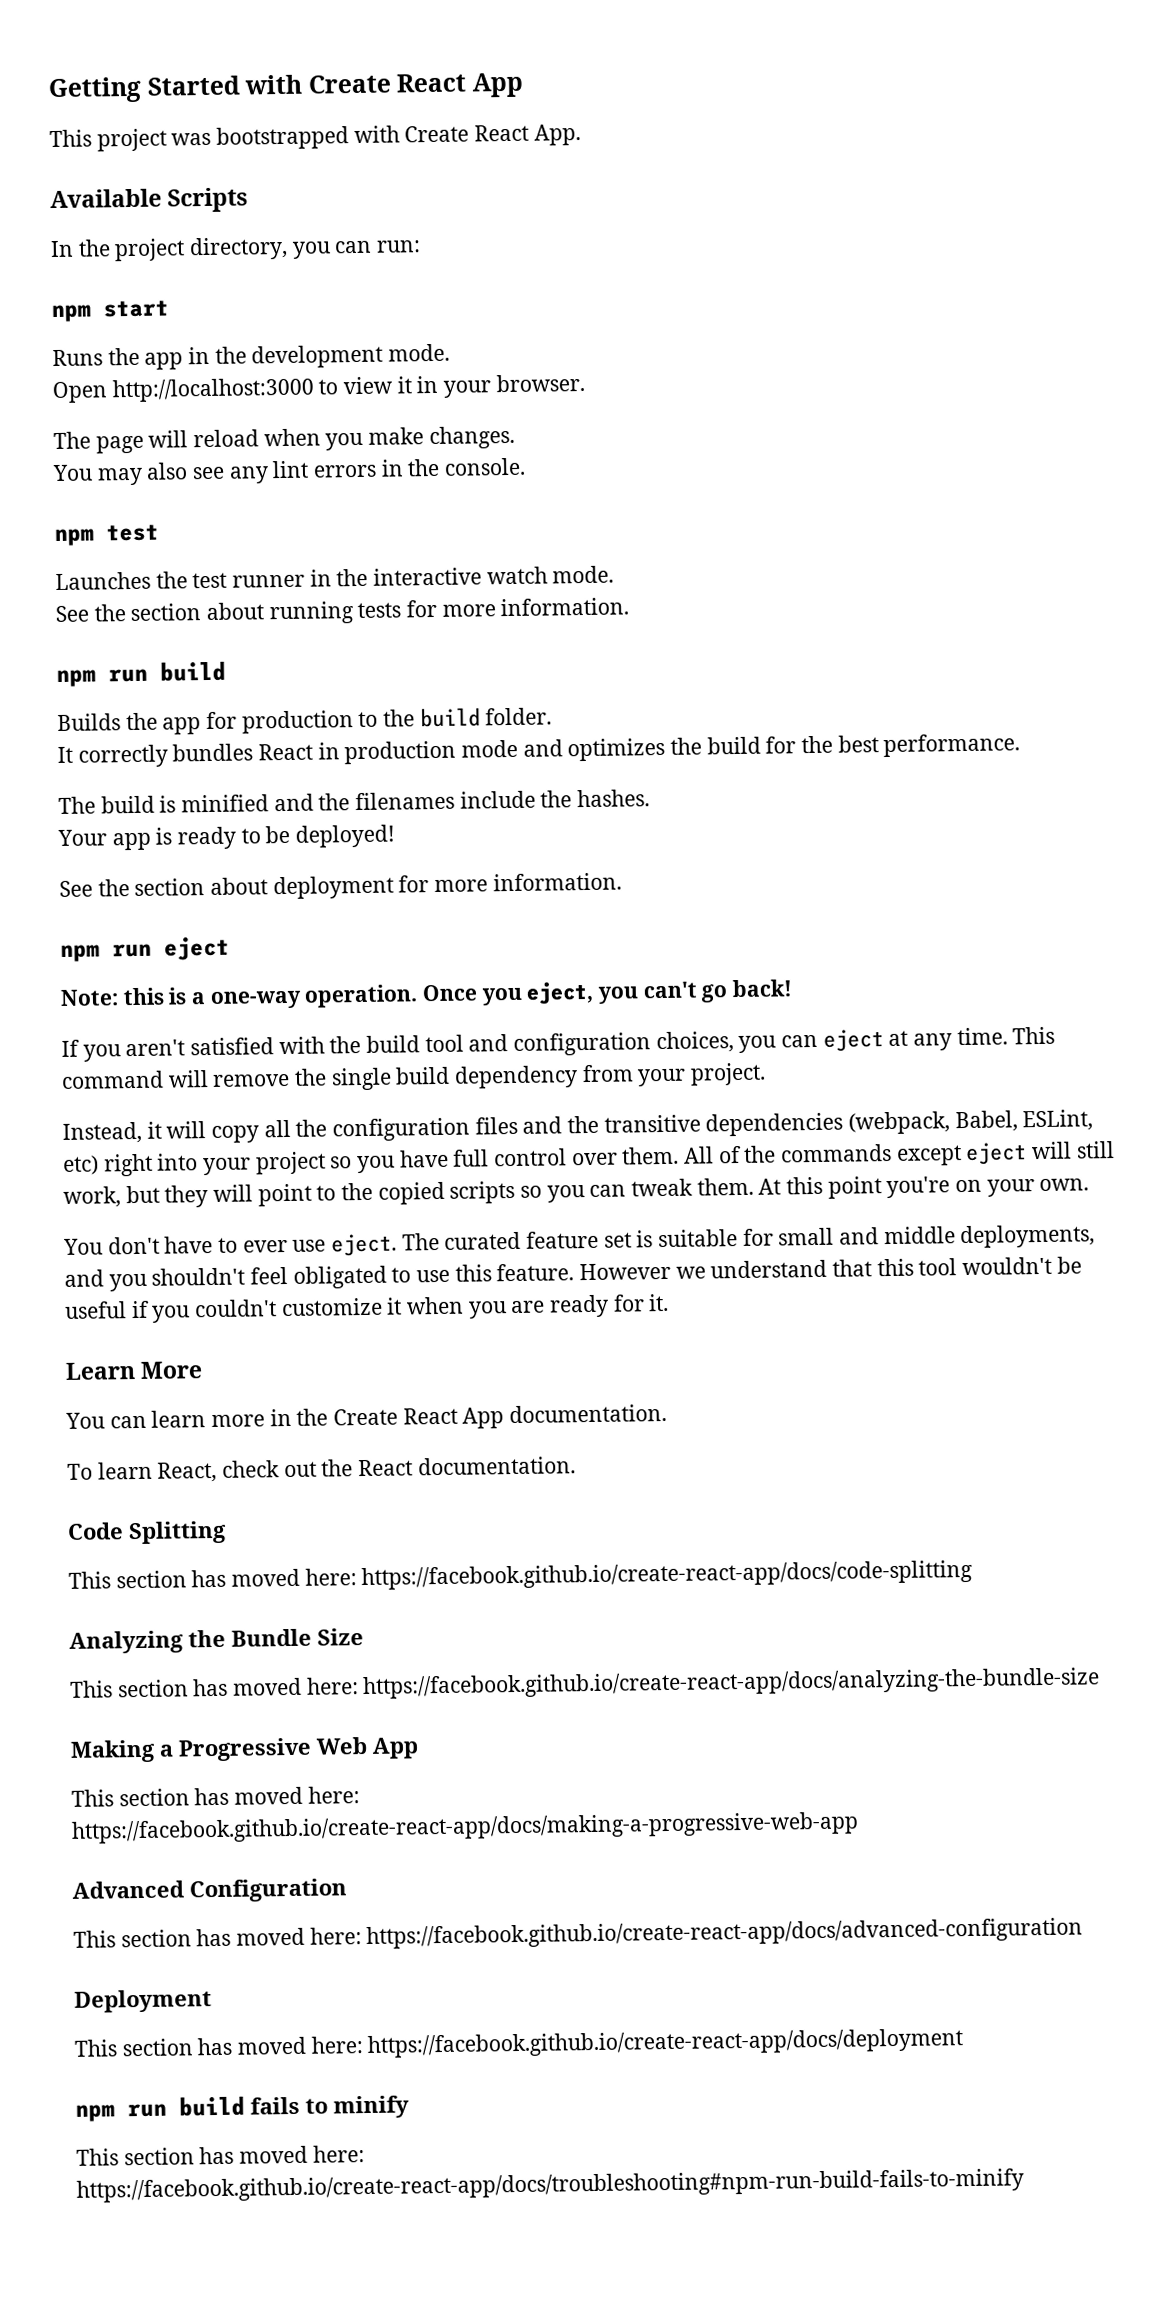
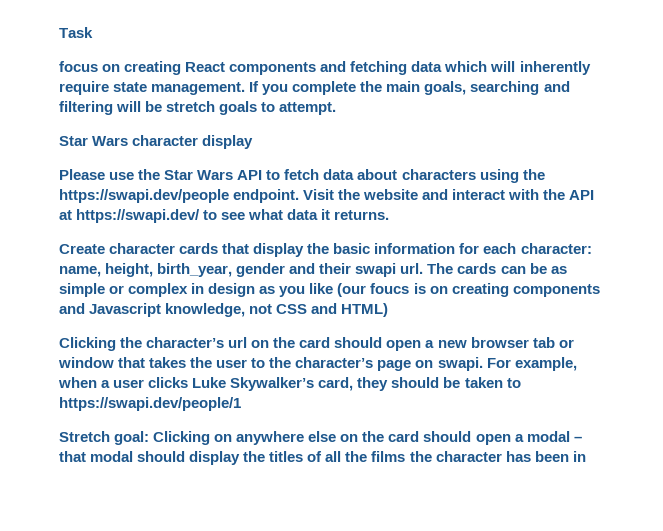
- Getting Started with Create React App
- This project was bootstrapped with Create React App.
- Available Scripts
- In the project directory, you can run:
- npm start
- Runs the app in the development mode.
- Open http://localhost:3000 to view it in your browser.
- The page will reload when you make changes.
- You may also see any lint errors in the console.
- npm test
- Launches the test runner in the interactive watch mode.
- See the section about running tests for more information.
- npm run build
- Builds the app for production to the build folder.
- It correctly bundles React in production mode and optimizes the build for the best performance.
- The build is minified and the filenames include the hashes.
- Your app is ready to be deployed!
- See the section about deployment for more information.
- npm run eject
- Note: this is a one-way operation. Once you eject, you can't go back!
- If you aren't satisfied with the build tool and configuration choices, you can eject at any time. This command will remove the single build dependency from your project.
- Instead, it will copy all the configuration files and the transitive dependencies (webpack, Babel, ESLint, etc) right into your project so you have full control over them. All of the commands except eject will still work, but they will point to the copied scripts so you can tweak them. At this point you're on your own.
- You don't have to ever use eject. The curated feature set is suitable for small and middle deployments, and you shouldn't feel obligated to use this feature. However we understand that this tool wouldn't be useful if you couldn't customize it when you are ready for it.
- Learn More
- You can learn more in the Create React App documentation.
- To learn React, check out the React documentation.
- Code Splitting
- This section has moved here: https://facebook.github.io/create-react-app/docs/code-splitting
- Analyzing the Bundle Size
- This section has moved here: https://facebook.github.io/create-react-app/docs/analyzing-the-bundle-size
- Making a Progressive Web App
- This section has moved here: https://facebook.github.io/create-react-app/docs/making-a-progressive-web-app
- Advanced Configuration
- This section has moved here: https://facebook.github.io/create-react-app/docs/advanced-configuration
- Deployment
- This section has moved here: https://facebook.github.io/create-react-app/docs/deployment
- npm run build fails to minify
- This section has moved here: https://facebook.github.io/create-react-app/docs/troubleshooting#npm-run-build-fails-to-minify
+ Task
+ focus on creating React components and fetching data which will inherently require state management. If you complete the main goals, searching and filtering will be stretch goals to attempt.
+ Star Wars character display
+ Please use the Star Wars API to fetch data about characters using the https://swapi.dev/people endpoint. Visit the website and interact with the API at https://swapi.dev/ to see what data it returns.
+ Create character cards that display the basic information for each character: name, height, birth_year, gender and their swapi url. The cards can be as simple or complex in design as you like (our foucs is on creating components and Javascript knowledge, not CSS and HTML)
+ Clicking the character’s url on the card should open a new browser tab or window that takes the user to the character’s page on swapi. For example, when a user clicks Luke Skywalker’s card, they should be taken to https://swapi.dev/people/1
+ Stretch goal: Clicking on anywhere else on the card should open a modal – that modal should display the titles of all the films the character has been in

